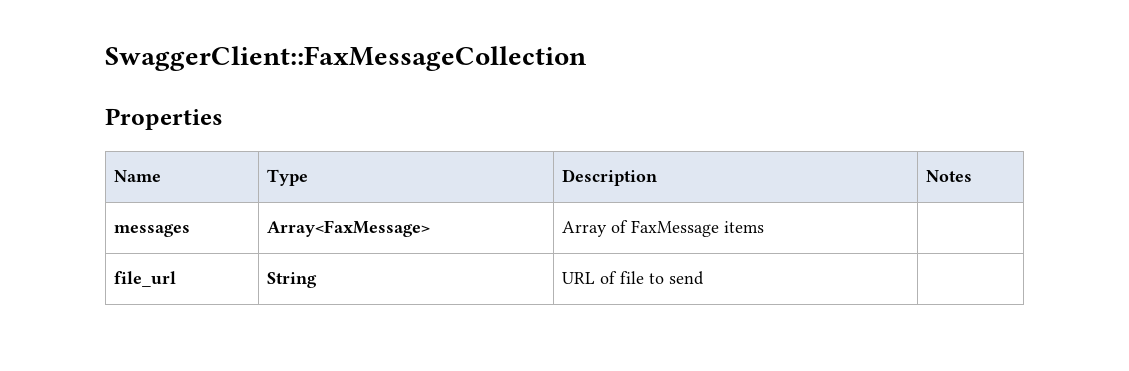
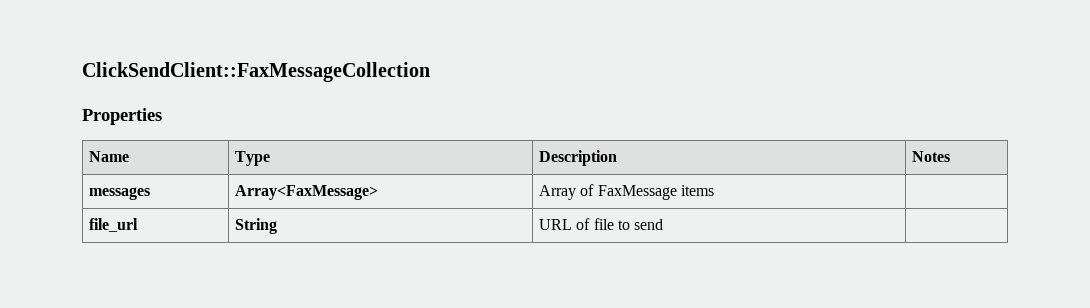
- SwaggerClient::FaxMessageCollection
+ ClickSendClient::FaxMessageCollection

